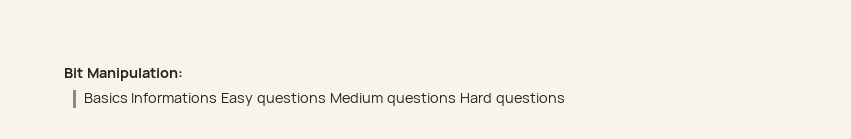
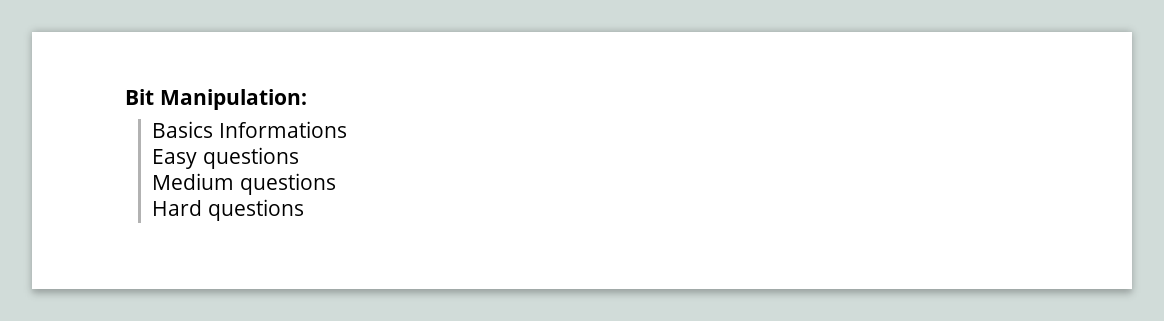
- Basics Informations Easy questions Medium questions Hard questions
+ Basics Informations
+ Easy questions
+ Medium questions
+ Hard questions

